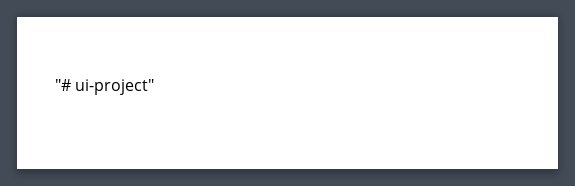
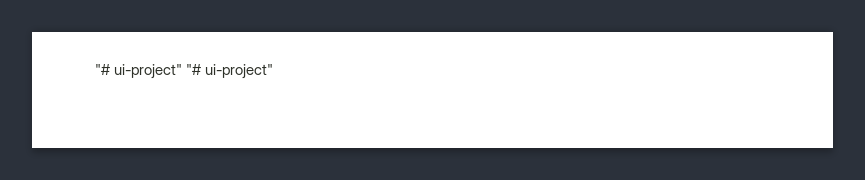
- "# ui-project"
+ "# ui-project" "# ui-project"

